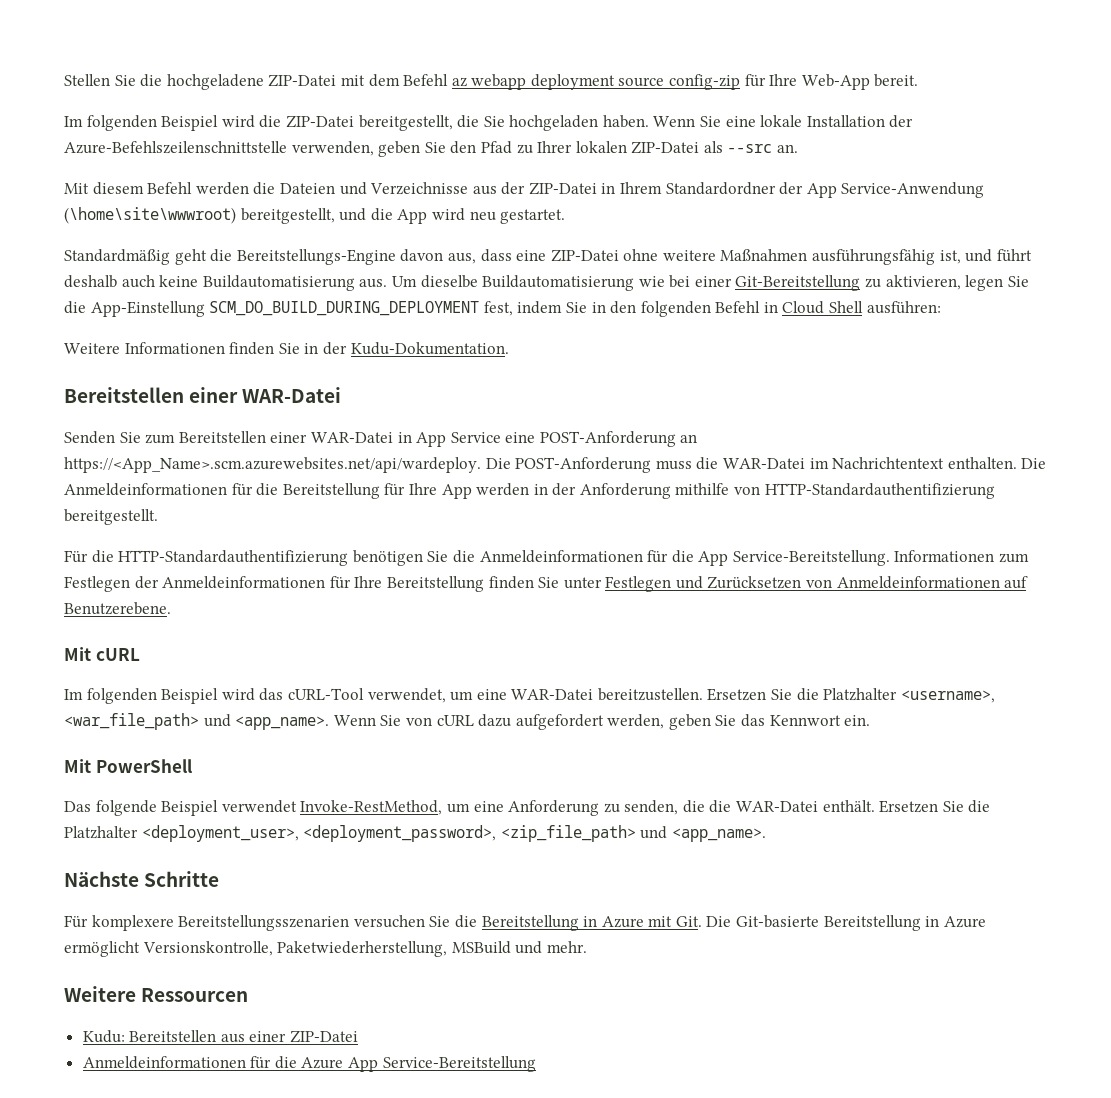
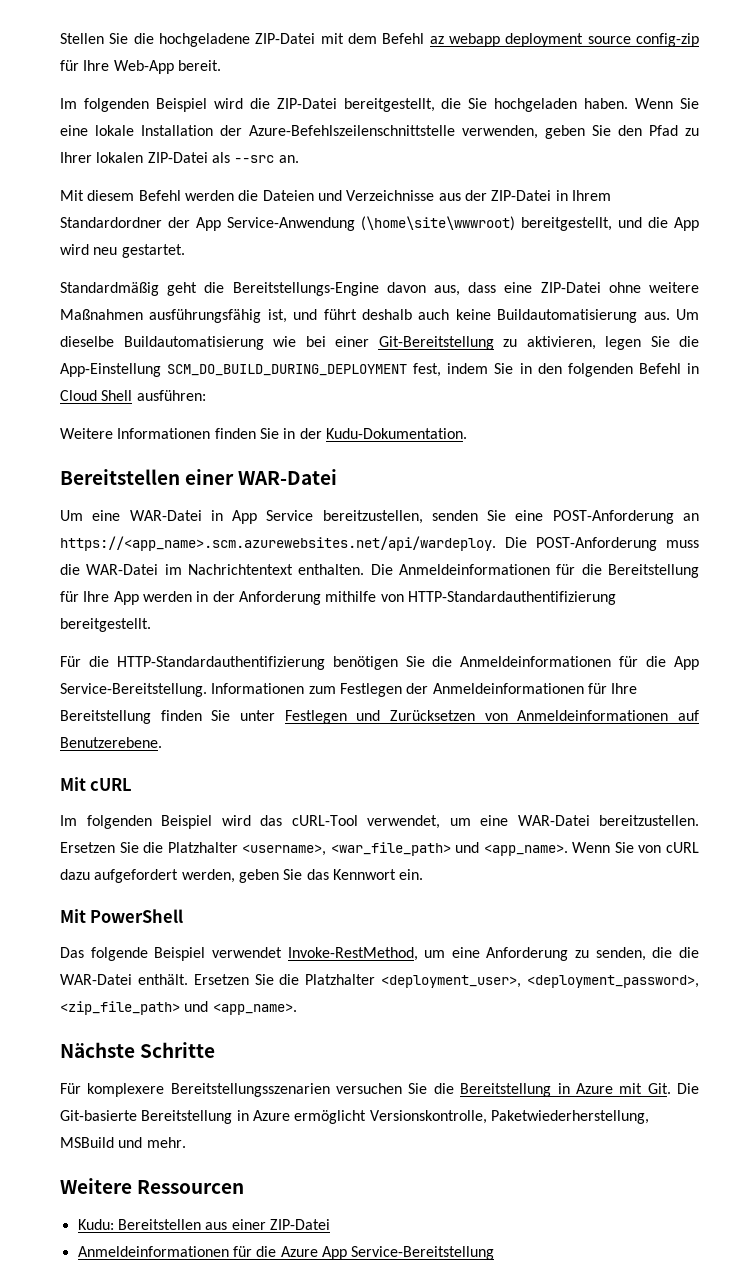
- Senden Sie zum Bereitstellen einer WAR-Datei in App Service eine POST-Anforderung an https://<App_Name>.scm.azurewebsites.net/api/wardeploy. Die POST-Anforderung muss die WAR-Datei im Nachrichtentext enthalten.
+ Um eine WAR-Datei in App Service bereitzustellen, senden Sie eine POST-Anforderung an https://<app_name>.scm.azurewebsites.net/api/wardeploy. Die POST-Anforderung muss die WAR-Datei im Nachrichtentext enthalten.

